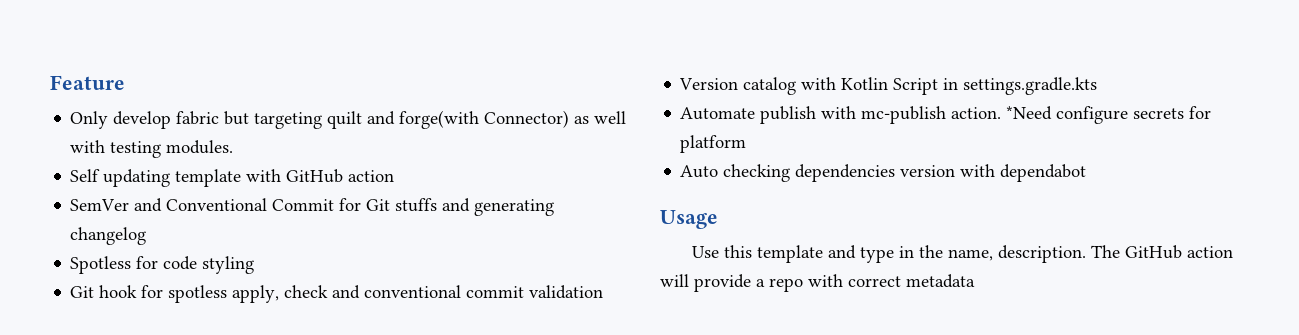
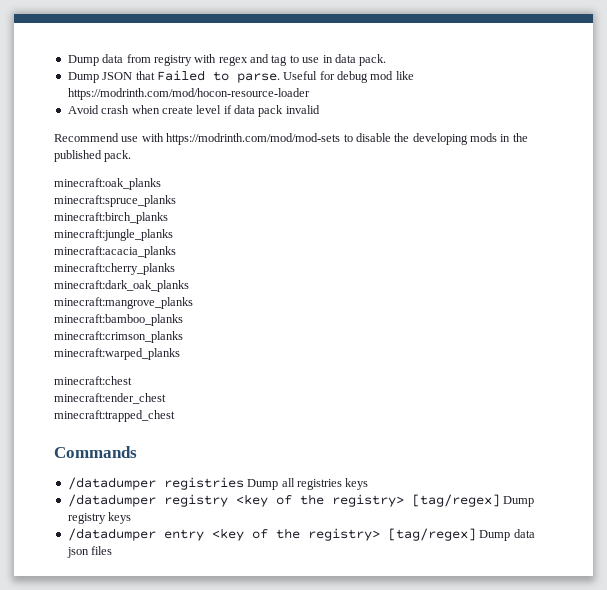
- Feature
- Only develop fabric but targeting quilt and forge(with Connector) as well with testing modules.
- Self updating template with GitHub action
- SemVer and Conventional Commit for Git stuffs and generating changelog
- Spotless for code styling
- Git hook for spotless apply, check and conventional commit validation
- Version catalog with Kotlin Script in settings.gradle.kts
- Automate publish with mc-publish action. *Need configure secrets for platform
- Auto checking dependencies version with dependabot
- Usage
- Use this template and type in the name, description. The GitHub action will provide a repo with correct metadata
+ Dump data from registry with regex and tag to use in data pack.
+ Dump JSON that Failed to parse. Useful for debug mod like https://modrinth.com/mod/hocon-resource-loader
+ Avoid crash when create level if data pack invalid
+ Recommend use with https://modrinth.com/mod/mod-sets to disable the developing mods in the published pack.
+ minecraft:oak_planks
+ minecraft:spruce_planks
+ minecraft:birch_planks
+ minecraft:jungle_planks
+ minecraft:acacia_planks
+ minecraft:cherry_planks
+ minecraft:dark_oak_planks
+ minecraft:mangrove_planks
+ minecraft:bamboo_planks
+ minecraft:crimson_planks
+ minecraft:warped_planks
+ minecraft:chest
+ minecraft:ender_chest
+ minecraft:trapped_chest
+ Commands
+ /datadumper registries Dump all registries keys
+ /datadumper registry <key of the registry> [tag/regex] Dump registry keys
+ /datadumper entry <key of the registry> [tag/regex] Dump data json files

